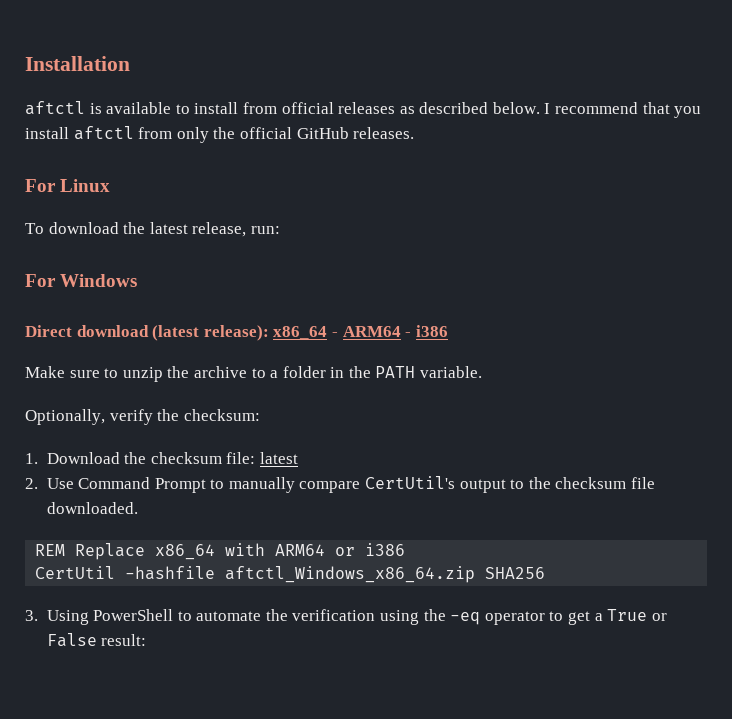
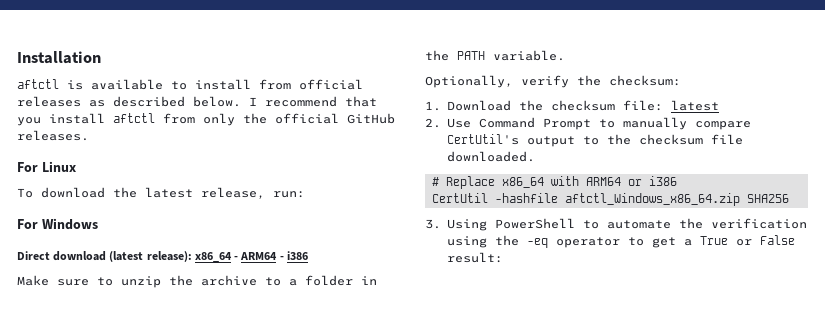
- REM Replace x86_64 with ARM64 or i386
+ # Replace x86_64 with ARM64 or i386

